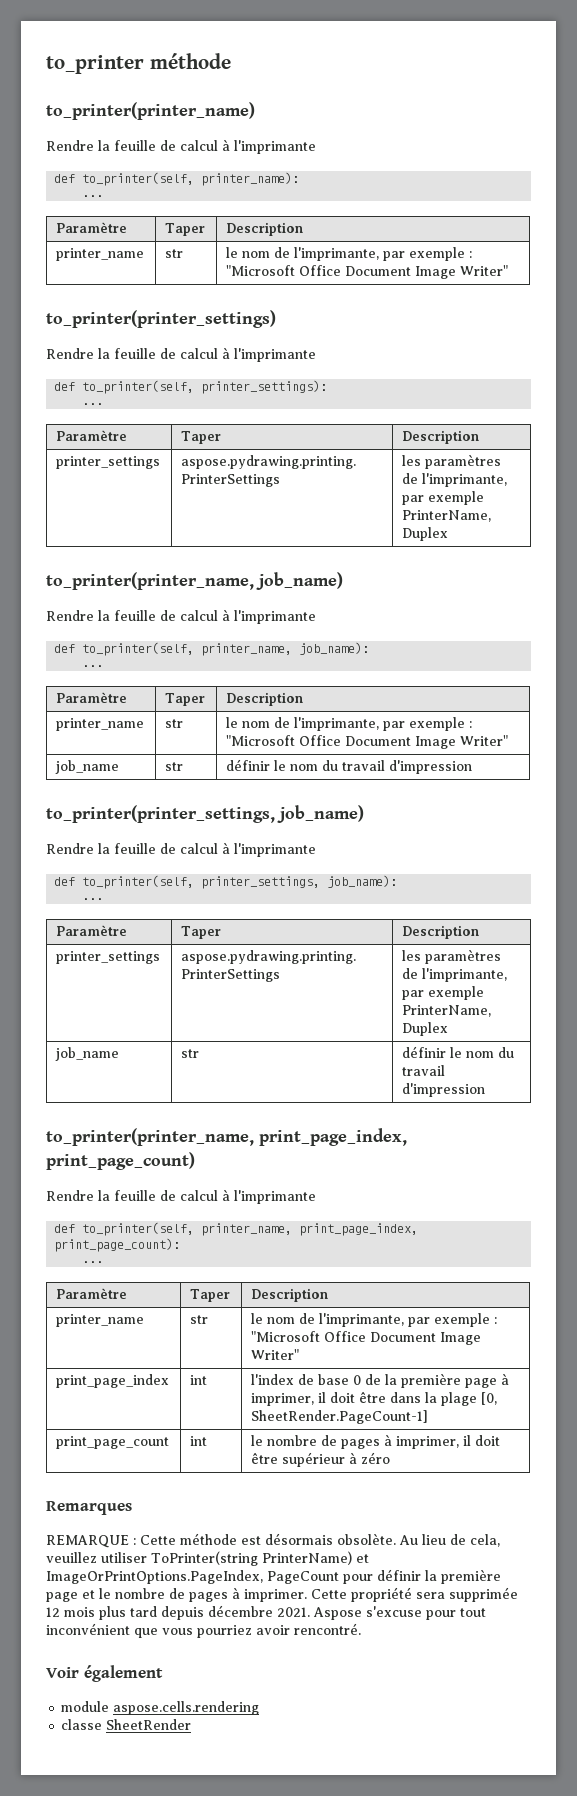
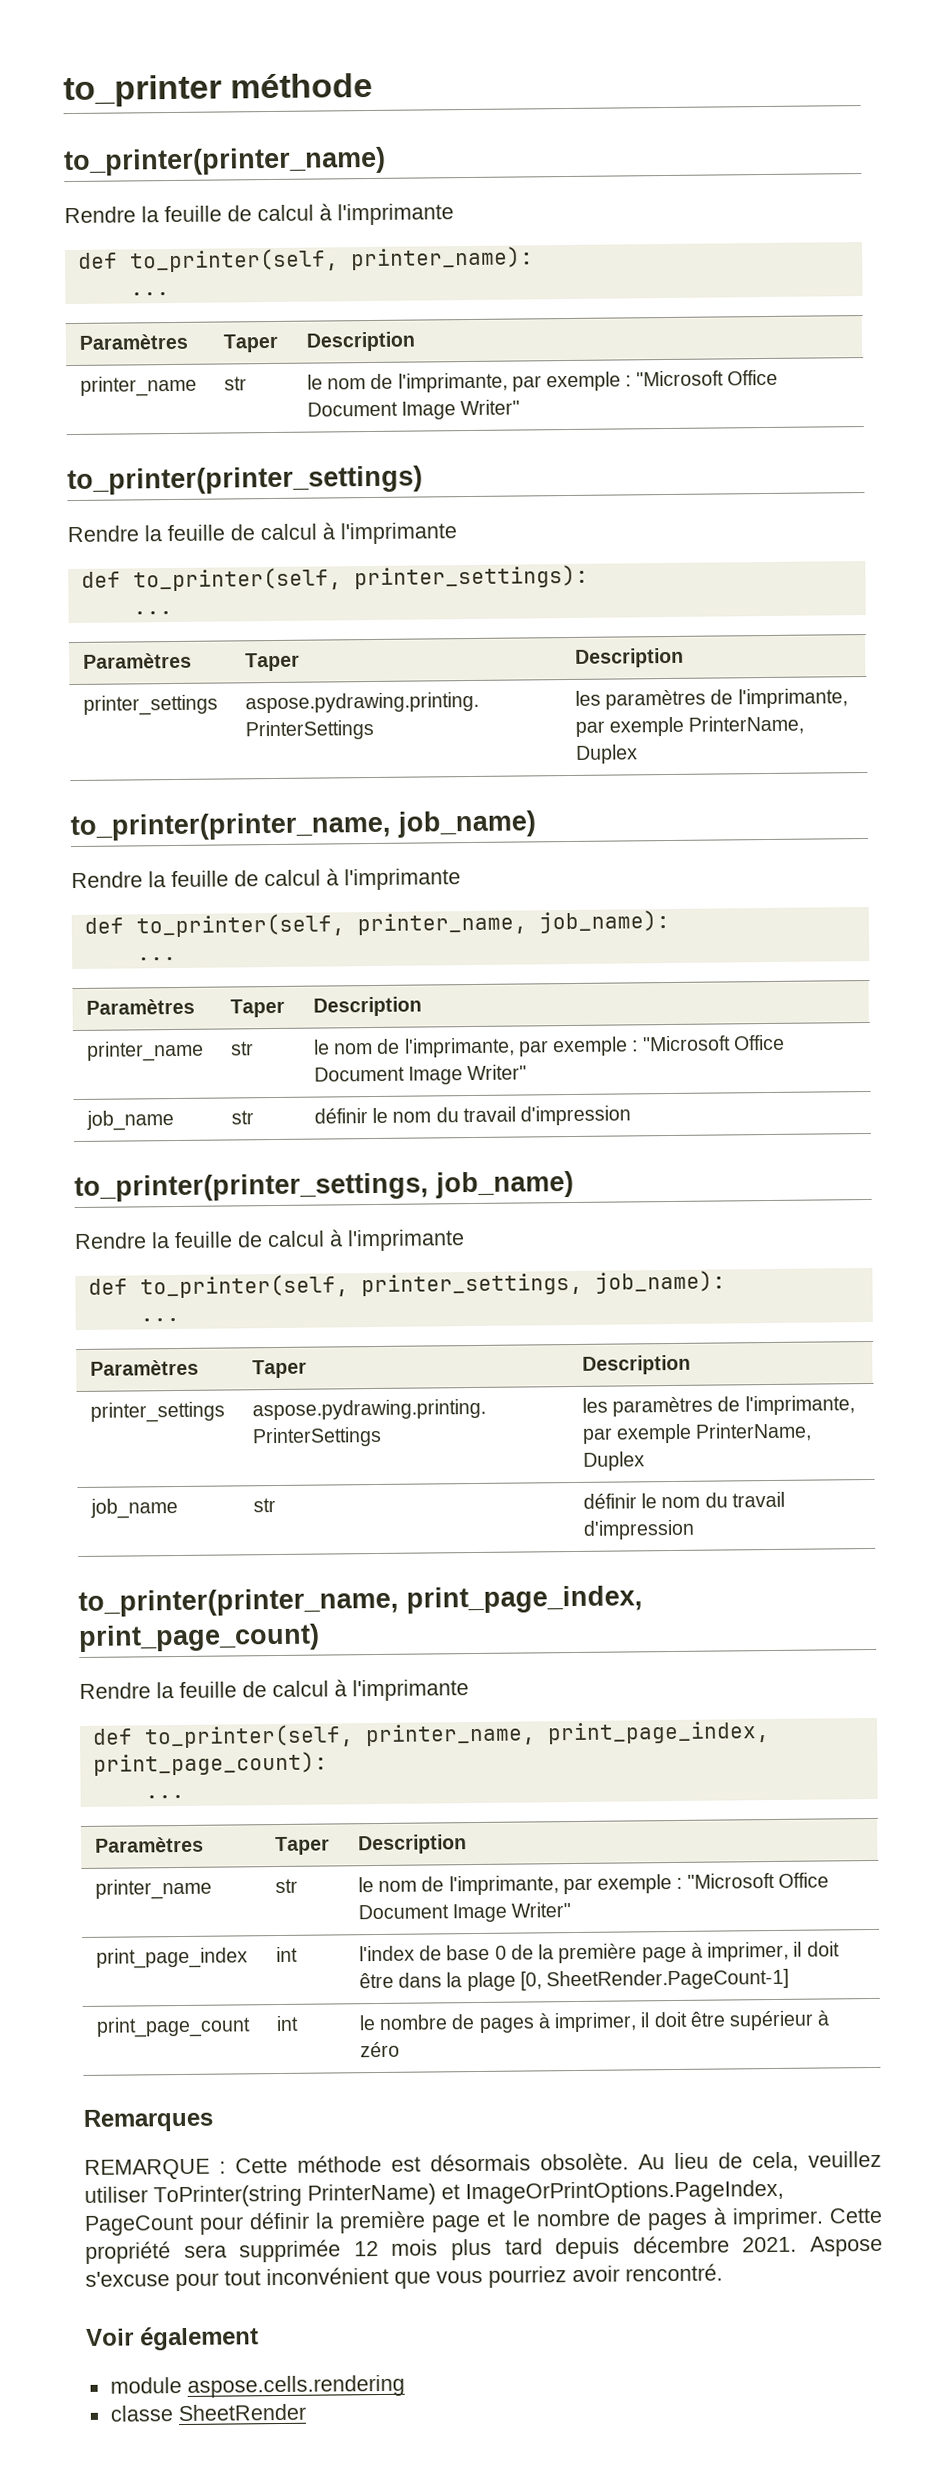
  def to_printer(self, printer_name):
  ...
- Paramètre | Taper | Description
+ Paramètres | Taper | Description
  def to_printer(self, printer_settings):
  ...
- Paramètre | Taper | Description
+ Paramètres | Taper | Description
  def to_printer(self, printer_name, job_name):
  ...
- Paramètre | Taper | Description
+ Paramètres | Taper | Description
  def to_printer(self, printer_settings, job_name):
  ...
- Paramètre | Taper | Description
+ Paramètres | Taper | Description
  def to_printer(self, printer_name, print_page_index, print_page_count):
  ...
- Paramètre | Taper | Description
+ Paramètres | Taper | Description

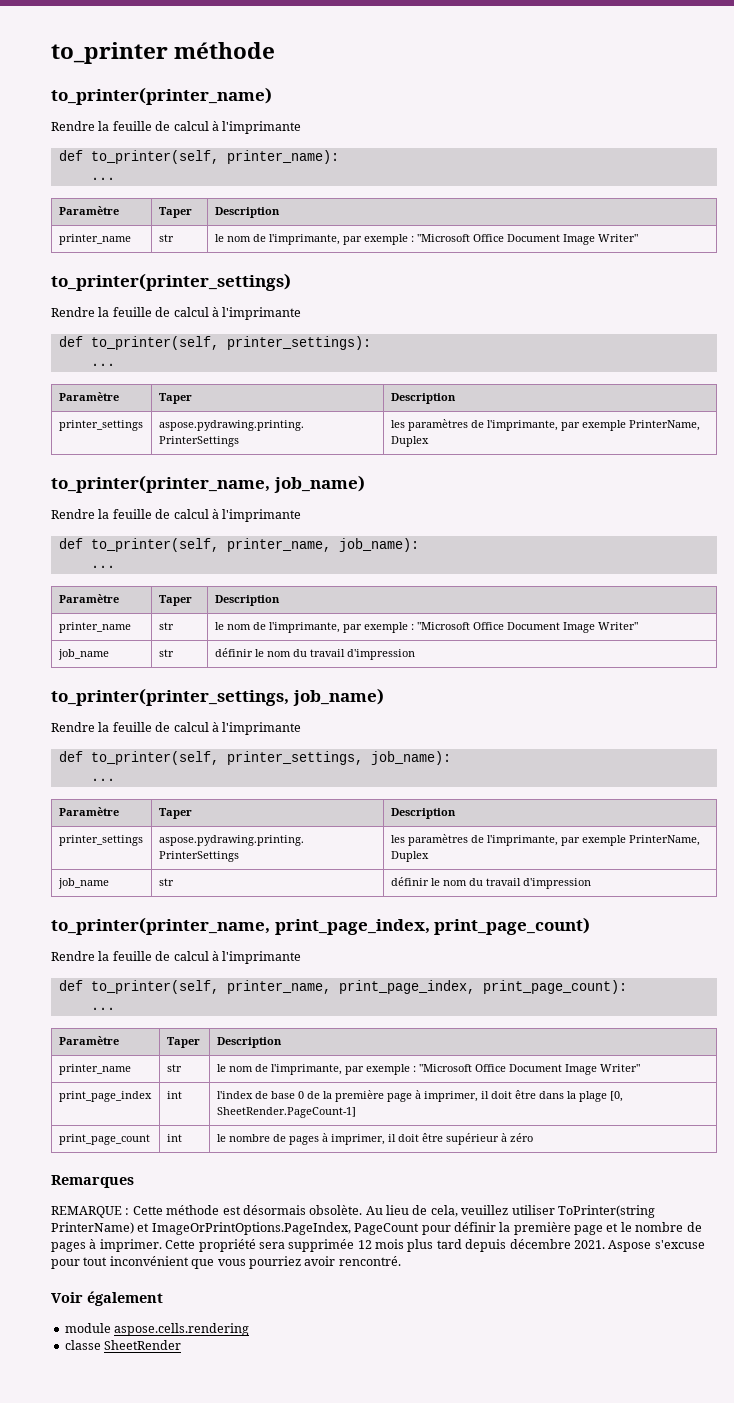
  def to_printer(self, printer_name):
  ...
- Paramètres | Taper | Description
+ Paramètre | Taper | Description
  def to_printer(self, printer_settings):
  ...
- Paramètres | Taper | Description
+ Paramètre | Taper | Description
  def to_printer(self, printer_name, job_name):
  ...
- Paramètres | Taper | Description
+ Paramètre | Taper | Description
  def to_printer(self, printer_settings, job_name):
  ...
- Paramètres | Taper | Description
+ Paramètre | Taper | Description
  def to_printer(self, printer_name, print_page_index, print_page_count):
  ...
- Paramètres | Taper | Description
+ Paramètre | Taper | Description

